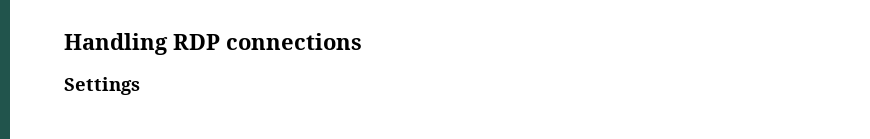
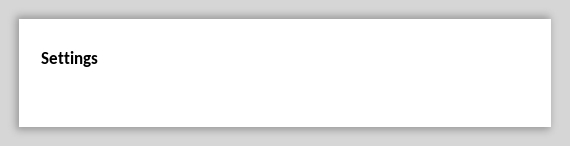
- Handling RDP connections

